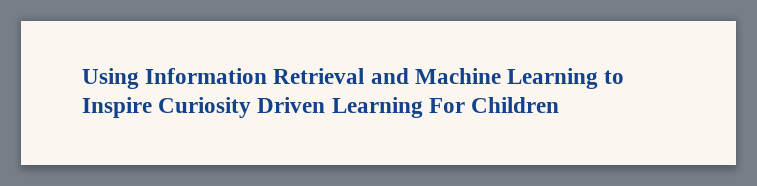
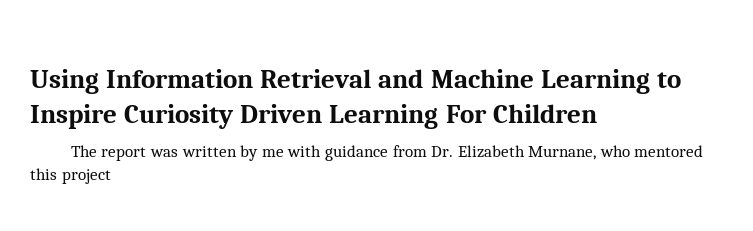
+ The report was written by me with guidance from Dr. Elizabeth Murnane, who mentored this project

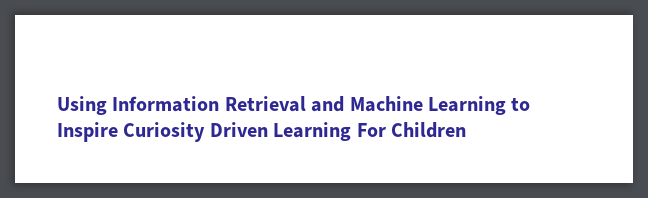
- The report was written by me with guidance from Dr. Elizabeth Murnane, who mentored this project

